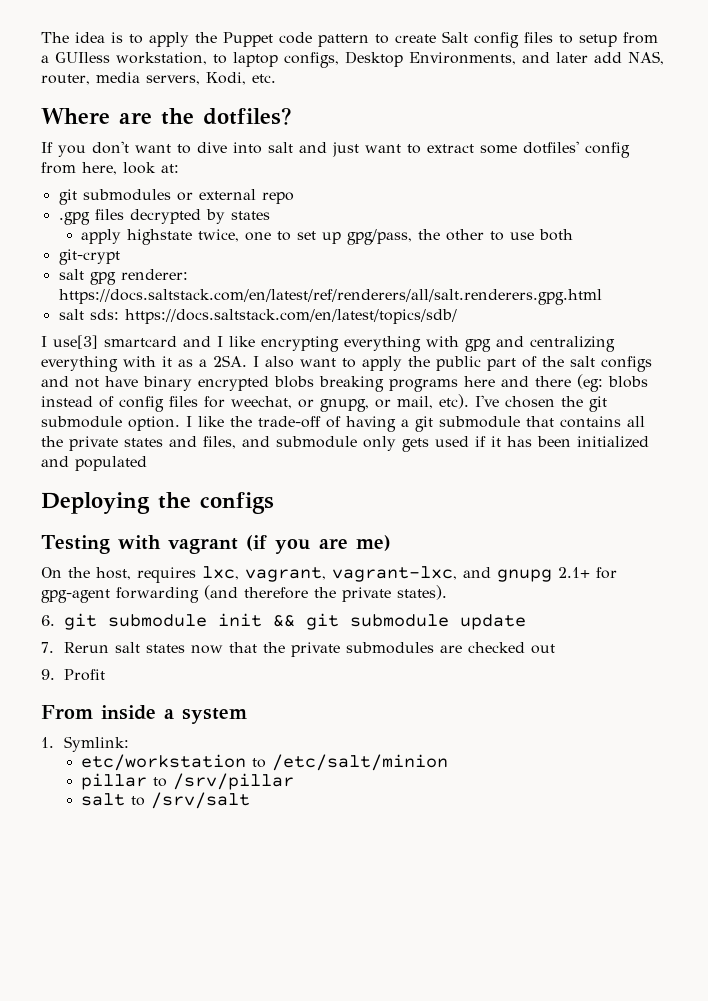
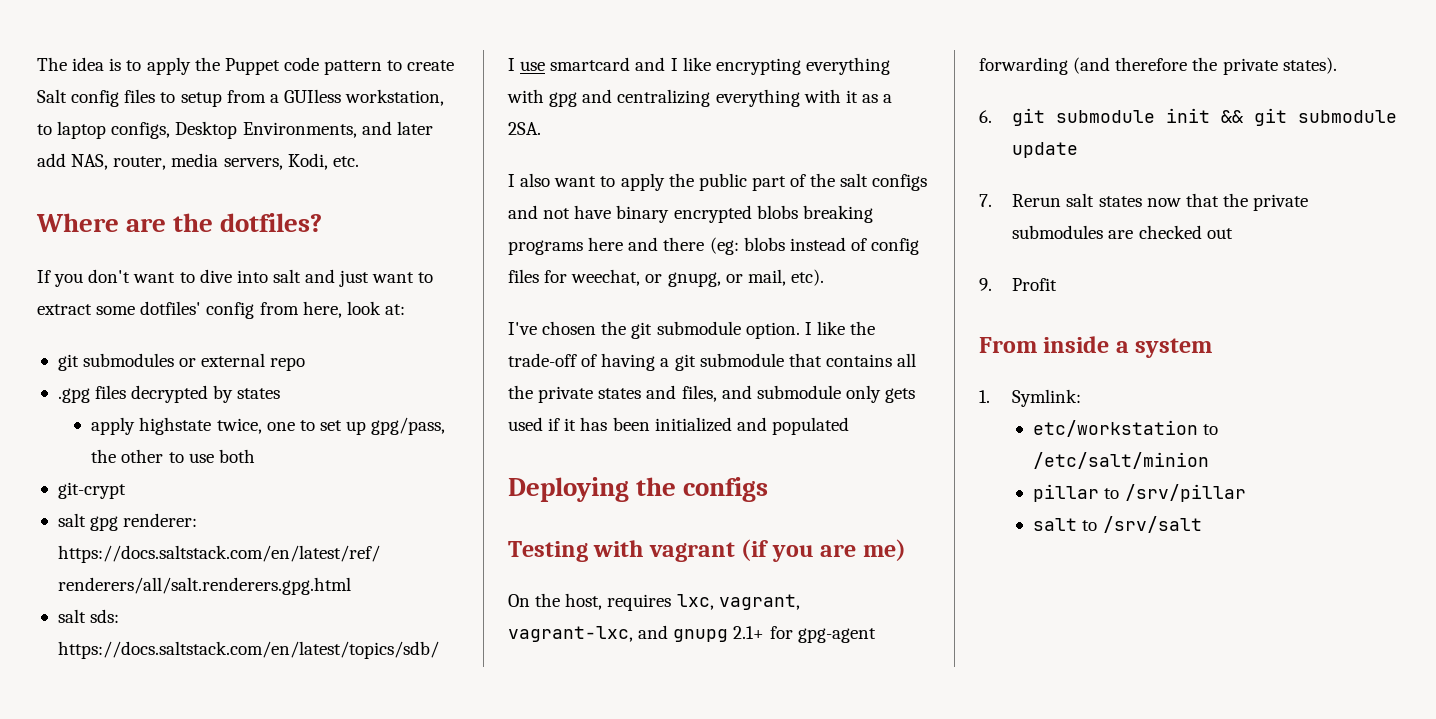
- I use[3] smartcard and I like encrypting everything with gpg and centralizing everything with it as a 2SA. I also want to apply the public part of the salt configs and not have binary encrypted blobs breaking programs here and there (eg: blobs instead of config files for weechat, or gnupg, or mail, etc). I've chosen the git submodule option.
+ I use smartcard and I like encrypting everything with gpg and centralizing everything with it as a 2SA.
+ I also want to apply the public part of the salt configs and not have binary encrypted blobs breaking programs here and there (eg: blobs instead of config files for weechat, or gnupg, or mail, etc).
+ I've chosen the git submodule option.

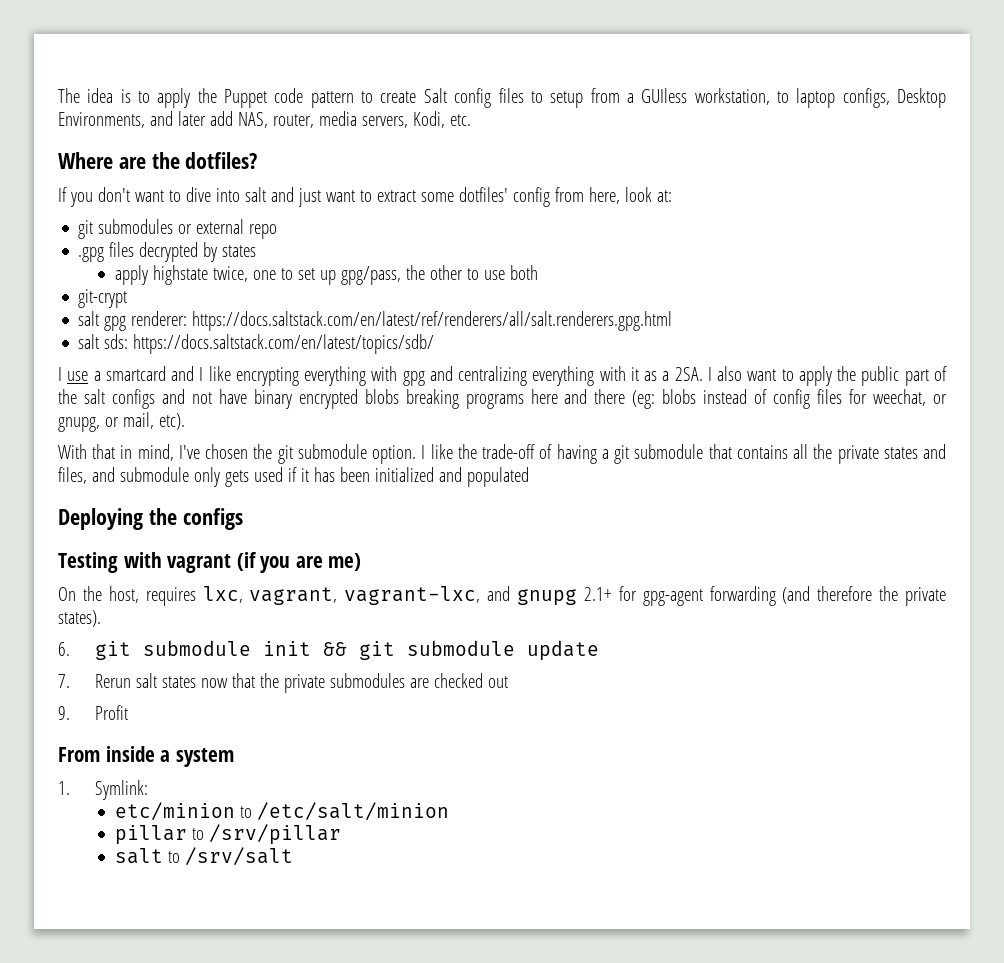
- I use smartcard and I like encrypting everything with gpg and centralizing everything with it as a 2SA.
- I also want to apply the public part of the salt configs and not have binary encrypted blobs breaking programs here and there (eg: blobs instead of config files for weechat, or gnupg, or mail, etc).
+ I use a smartcard and I like encrypting everything with gpg and centralizing everything with it as a 2SA. I also want to apply the public part of the salt configs and not have binary encrypted blobs breaking programs here and there (eg: blobs instead of config files for weechat, or gnupg, or mail, etc).
- I've chosen the git submodule option.
+ With that in mind, I've chosen the git submodule option.
- etc/workstation to /etc/salt/minion
+ etc/minion to /etc/salt/minion

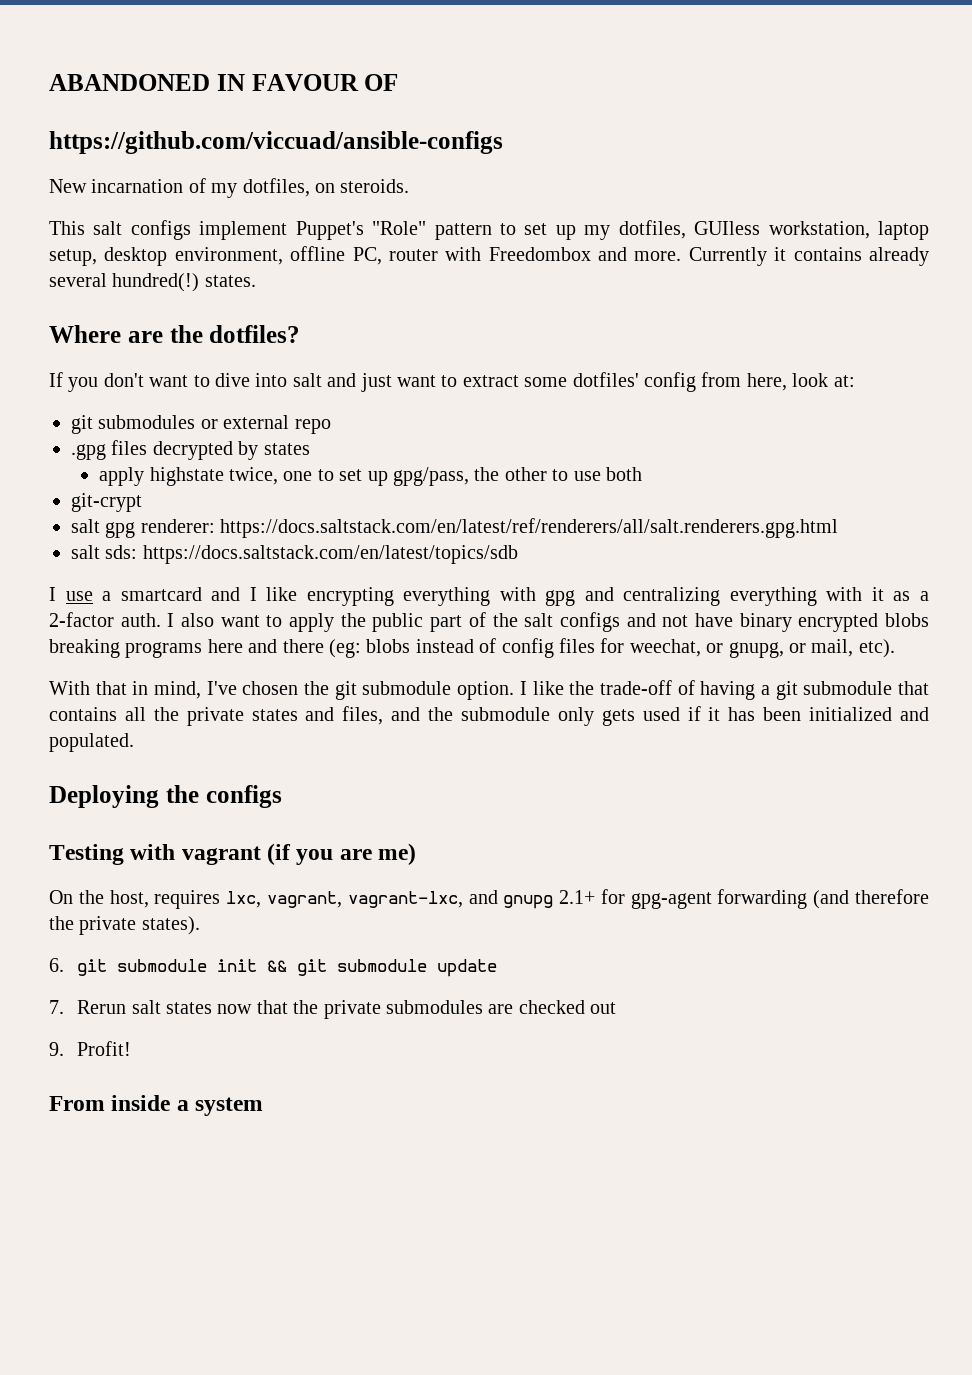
- The idea is to apply the Puppet code pattern to create Salt config files to setup from a GUIless workstation, to laptop configs, Desktop Environments, and later add NAS, router, media servers, Kodi, etc.
+ ABANDONED IN FAVOUR OF
+ https://github.com/viccuad/ansible-configs
+ New incarnation of my dotfiles, on steroids.
+ This salt configs implement Puppet's "Role" pattern to set up my dotfiles, GUIless workstation, laptop setup, desktop environment, offline PC, router with Freedombox and more. Currently it contains already several hundred(!) states.
- salt sds: https://docs.saltstack.com/en/latest/topics/sdb/
+ salt sds: https://docs.saltstack.com/en/latest/topics/sdb
- I use a smartcard and I like encrypting everything with gpg and centralizing everything with it as a 2SA.
+ I use a smartcard and I like encrypting everything with gpg and centralizing everything with it as a 2-factor auth.
- I like the trade-off of having a git submodule that contains all the private states and files, and submodule only gets used if it has been initialized and populated
+ I like the trade-off of having a git submodule that contains all the private states and files, and the submodule only gets used if it has been initialized and populated.
- 9. Profit
+ 9. Profit!
- 1. Symlink:
- etc/minion to /etc/salt/minion
- pillar to /srv/pillar
- salt to /srv/salt

